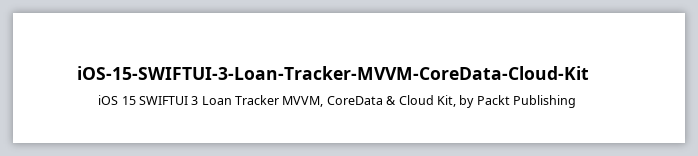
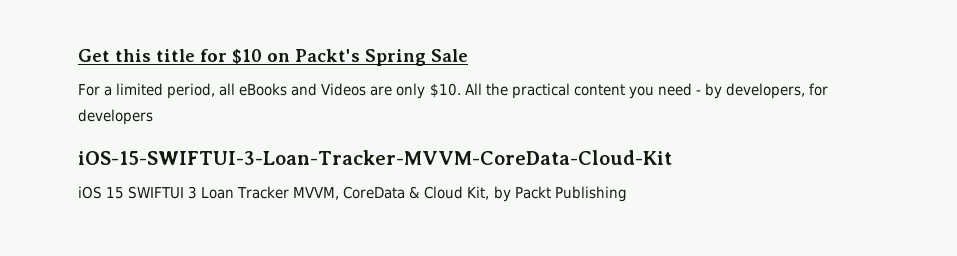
+ Get this title for $10 on Packt's Spring Sale
+ For a limited period, all eBooks and Videos are only $10. All the practical content you need - by developers, for developers

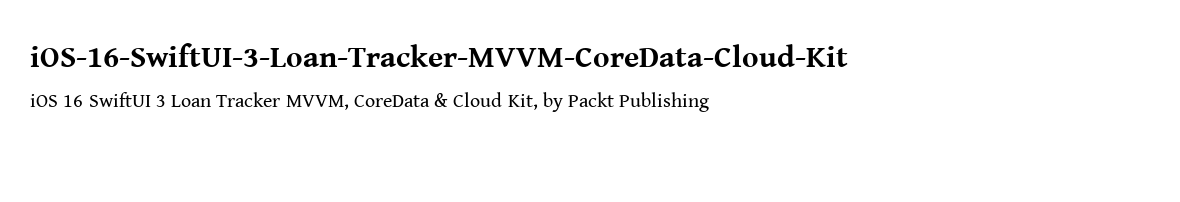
- Get this title for $10 on Packt's Spring Sale
- For a limited period, all eBooks and Videos are only $10. All the practical content you need - by developers, for developers
- iOS-15-SWIFTUI-3-Loan-Tracker-MVVM-CoreData-Cloud-Kit
+ iOS-16-SwiftUI-3-Loan-Tracker-MVVM-CoreData-Cloud-Kit
- iOS 15 SWIFTUI 3 Loan Tracker MVVM, CoreData & Cloud Kit, by Packt Publishing
+ iOS 16 SwiftUI 3 Loan Tracker MVVM, CoreData & Cloud Kit, by Packt Publishing

